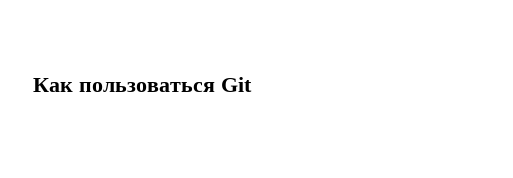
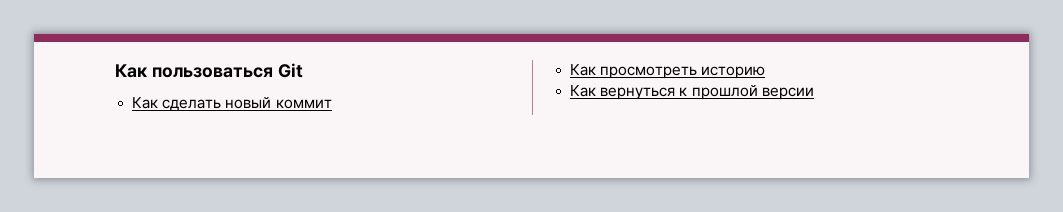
+ Как сделать новый коммит
+ Как просмотреть историю
+ Как вернуться к прошлой версии

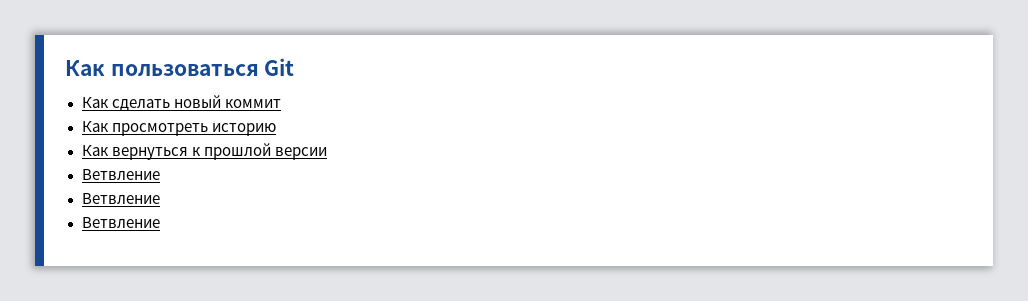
  Как вернуться к прошлой версии
+ Ветвление
+ Ветвление
+ Ветвление

